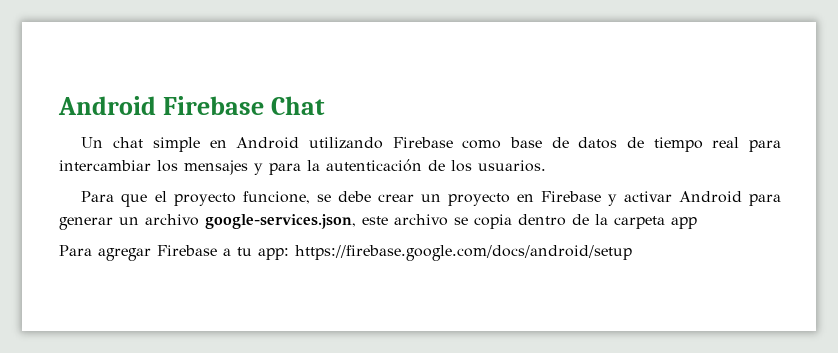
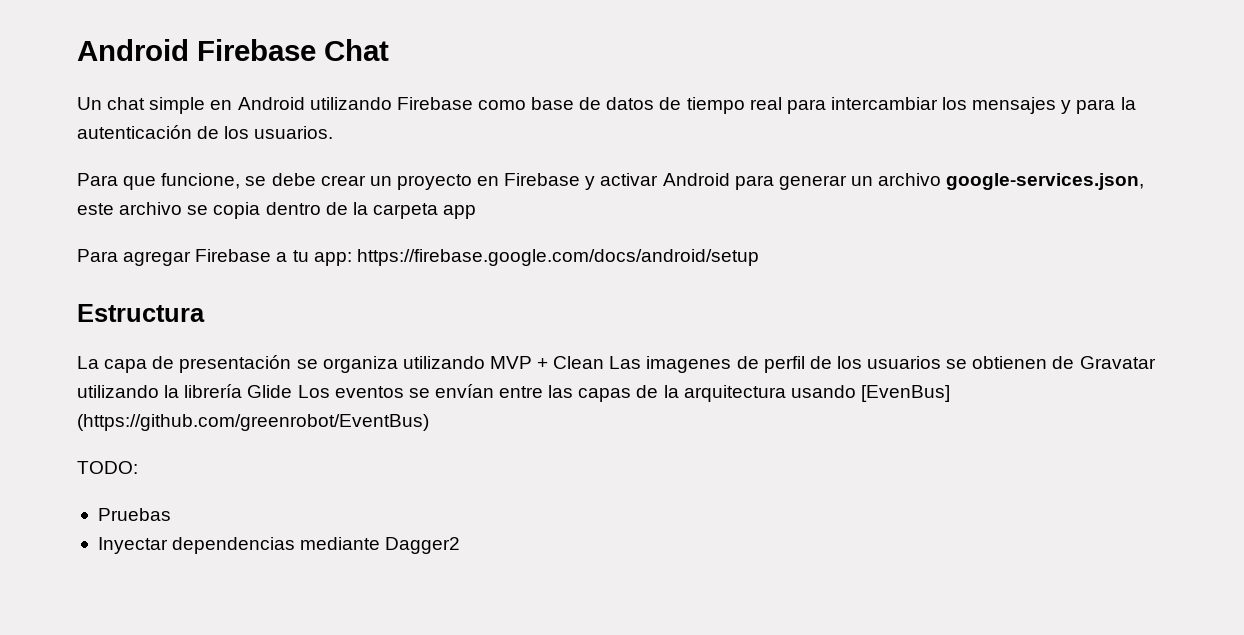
- Para que el proyecto funcione, se debe crear un proyecto en Firebase y activar Android para generar un archivo google-services.json, este archivo se copia dentro de la carpeta app
+ Para que funcione, se debe crear un proyecto en Firebase y activar Android para generar un archivo google-services.json, este archivo se copia dentro de la carpeta app
+ Estructura
+ La capa de presentación se organiza utilizando MVP + Clean Las imagenes de perfil de los usuarios se obtienen de Gravatar utilizando la librería Glide Los eventos se envían entre las capas de la arquitectura usando [EvenBus] (https://github.com/greenrobot/EventBus)
+ TODO:
+ Pruebas
+ Inyectar dependencias mediante Dagger2

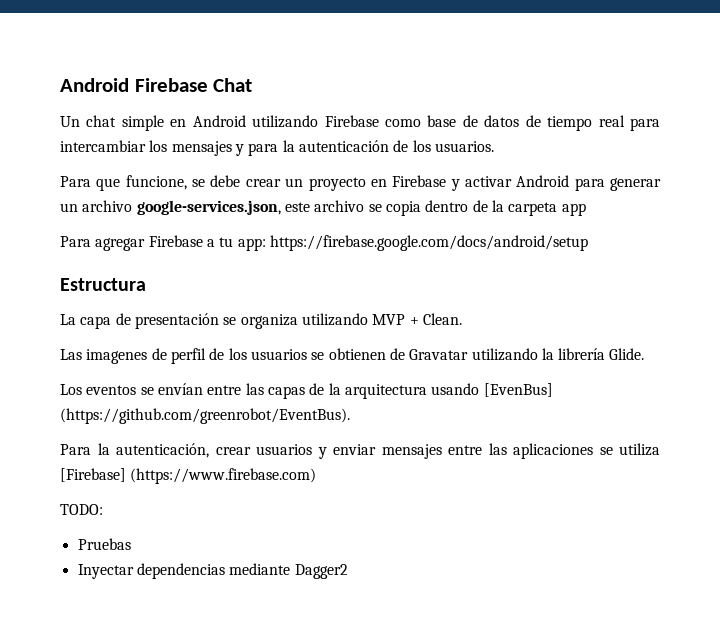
- La capa de presentación se organiza utilizando MVP + Clean Las imagenes de perfil de los usuarios se obtienen de Gravatar utilizando la librería Glide Los eventos se envían entre las capas de la arquitectura usando [EvenBus] (https://github.com/greenrobot/EventBus)
+ La capa de presentación se organiza utilizando MVP + Clean.
+ Las imagenes de perfil de los usuarios se obtienen de Gravatar utilizando la librería Glide.
+ Los eventos se envían entre las capas de la arquitectura usando [EvenBus] (https://github.com/greenrobot/EventBus).
+ Para la autenticación, crear usuarios y enviar mensajes entre las aplicaciones se utiliza [Firebase] (https://www.firebase.com)

